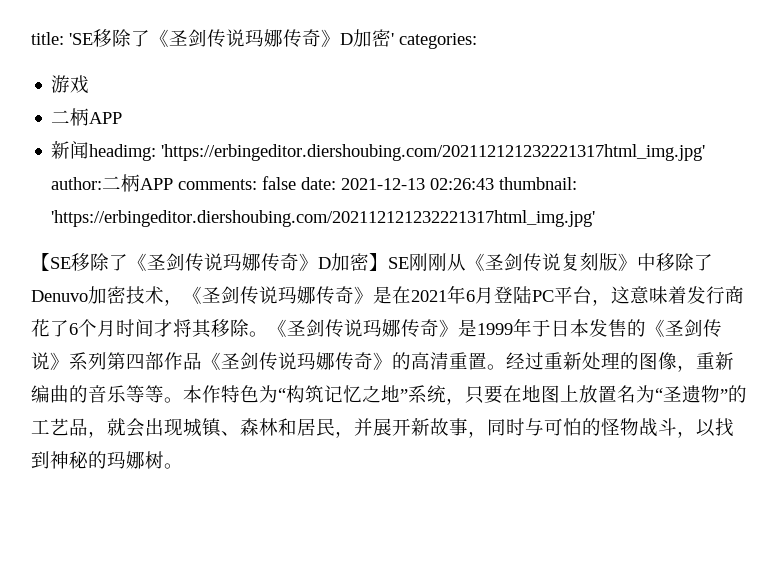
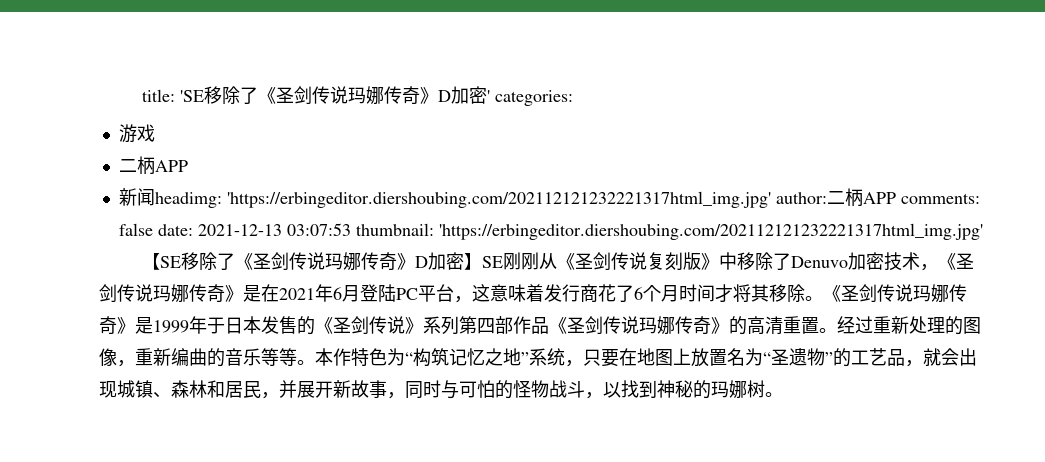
- 新闻headimg: 'https://erbingeditor.diershoubing.com/202112121232221317html_img.jpg' author:二柄APP comments: false date: 2021-12-13 02:26:43 thumbnail: 'https://erbingeditor.diershoubing.com/202112121232221317html_img.jpg'
+ 新闻headimg: 'https://erbingeditor.diershoubing.com/202112121232221317html_img.jpg' author:二柄APP comments: false date: 2021-12-13 03:07:53 thumbnail: 'https://erbingeditor.diershoubing.com/202112121232221317html_img.jpg'

